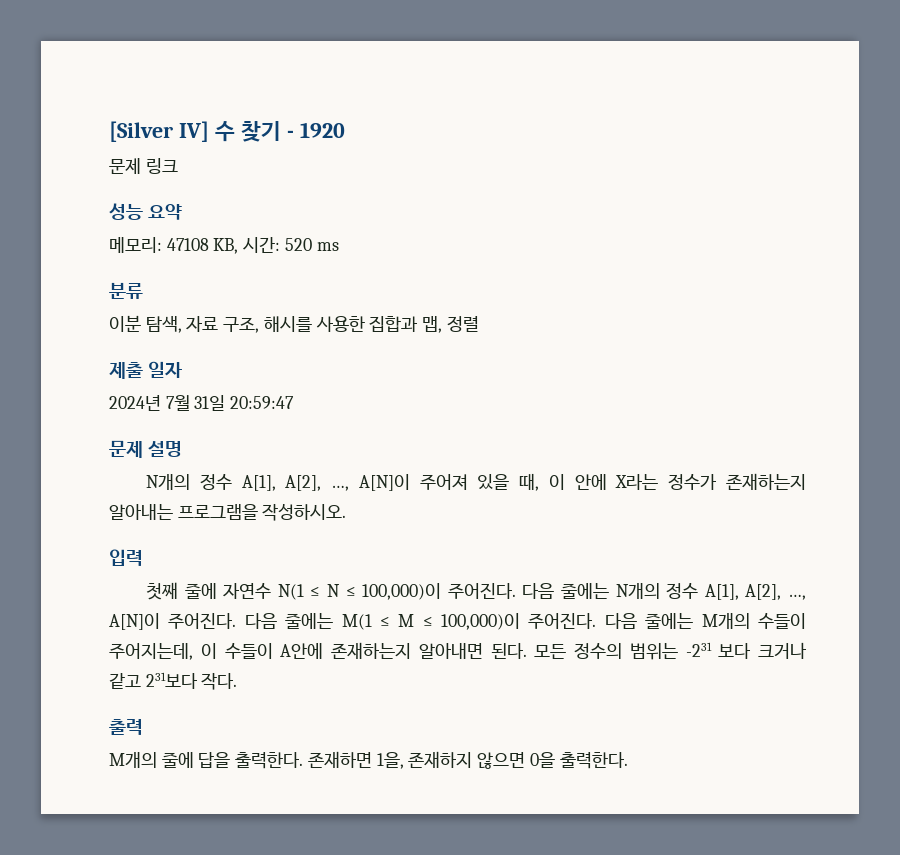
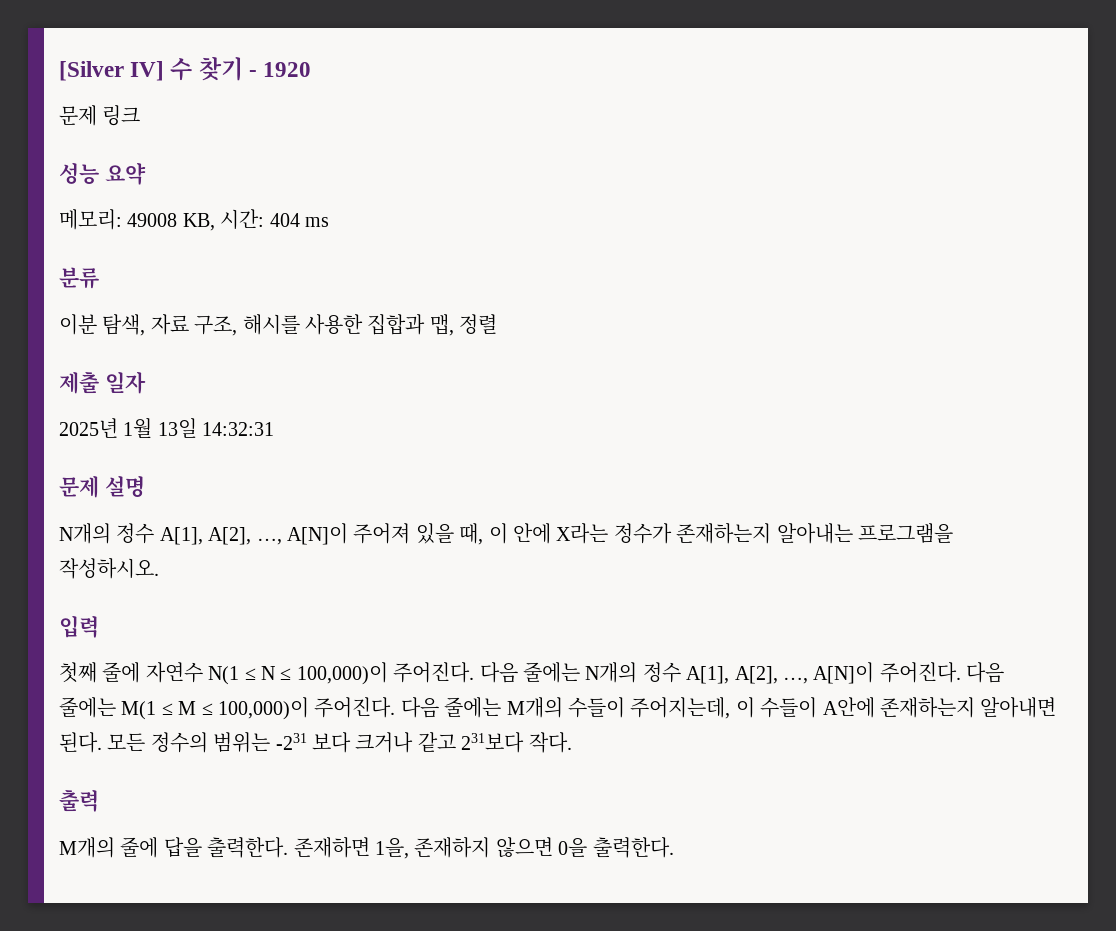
- 메모리: 47108 KB, 시간: 520 ms
+ 메모리: 49008 KB, 시간: 404 ms
- 2024년 7월 31일 20:59:47
+ 2025년 1월 13일 14:32:31

